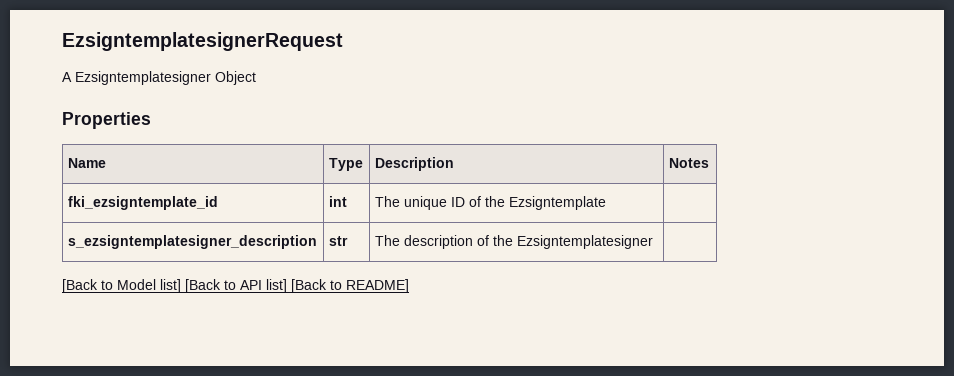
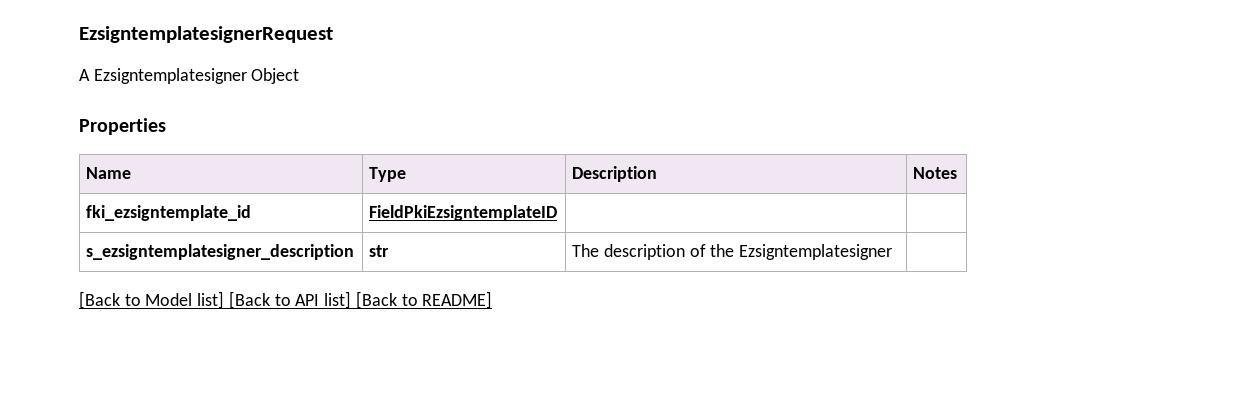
- fki_ezsigntemplate_id | int | The unique ID of the Ezsigntemplate |
+ fki_ezsigntemplate_id | FieldPkiEzsigntemplateID | |

